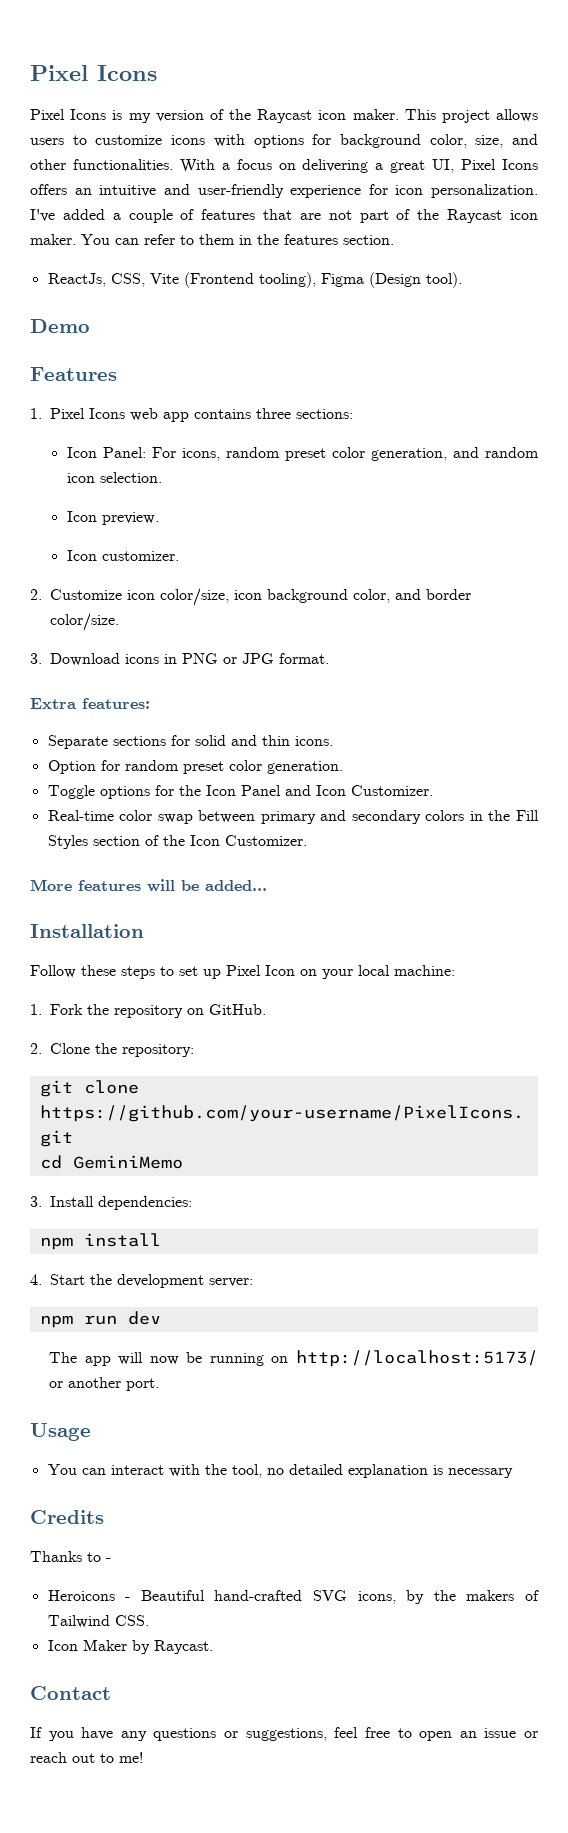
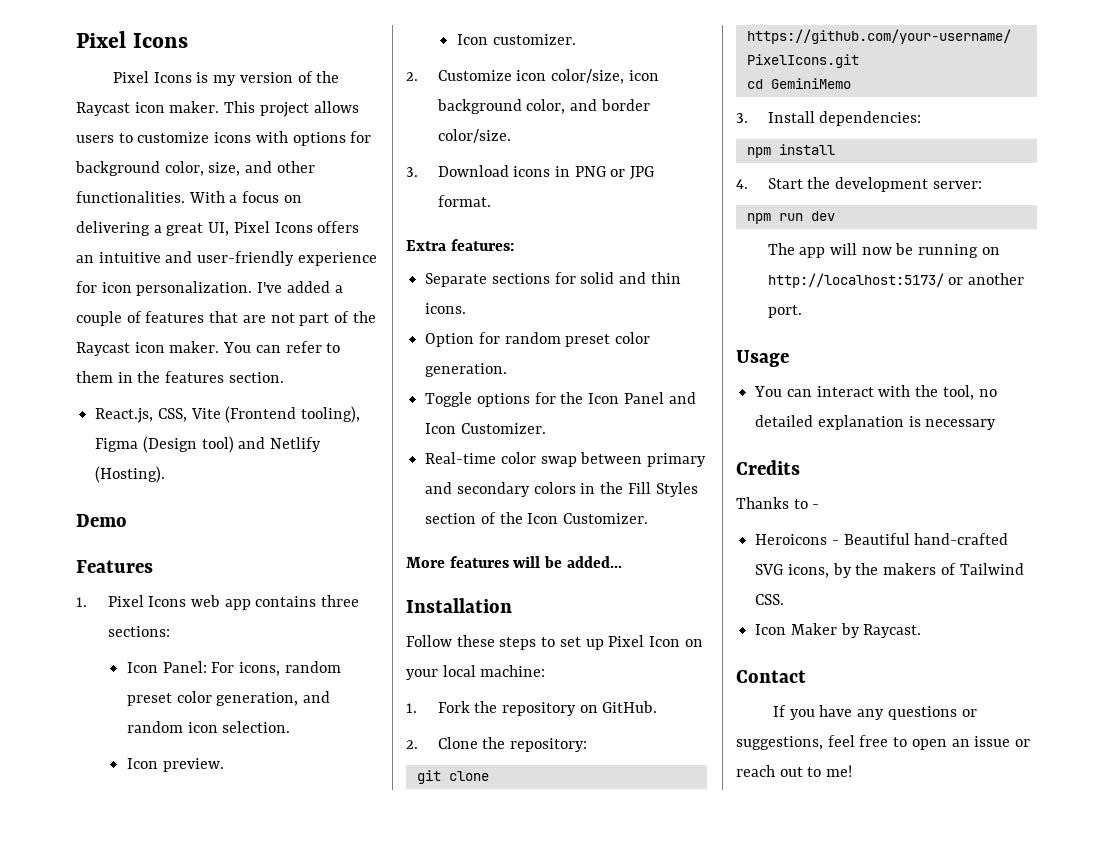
- ReactJs, CSS, Vite (Frontend tooling), Figma (Design tool).
+ React.js, CSS, Vite (Frontend tooling), Figma (Design tool) and Netlify (Hosting).

